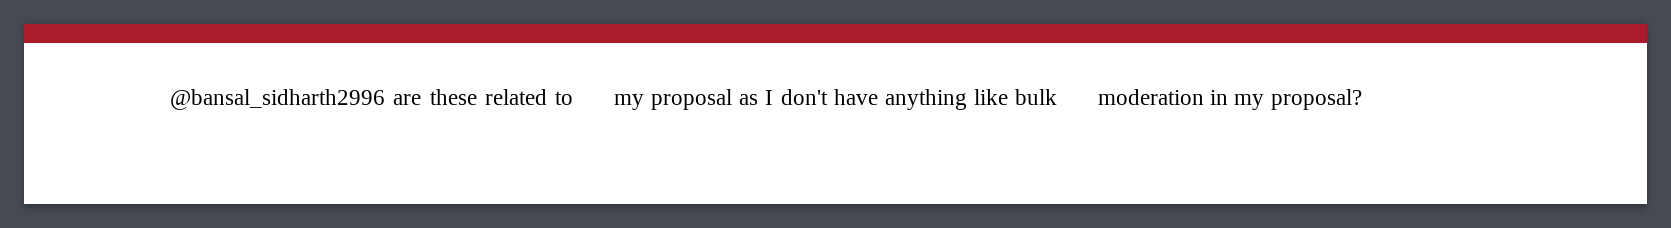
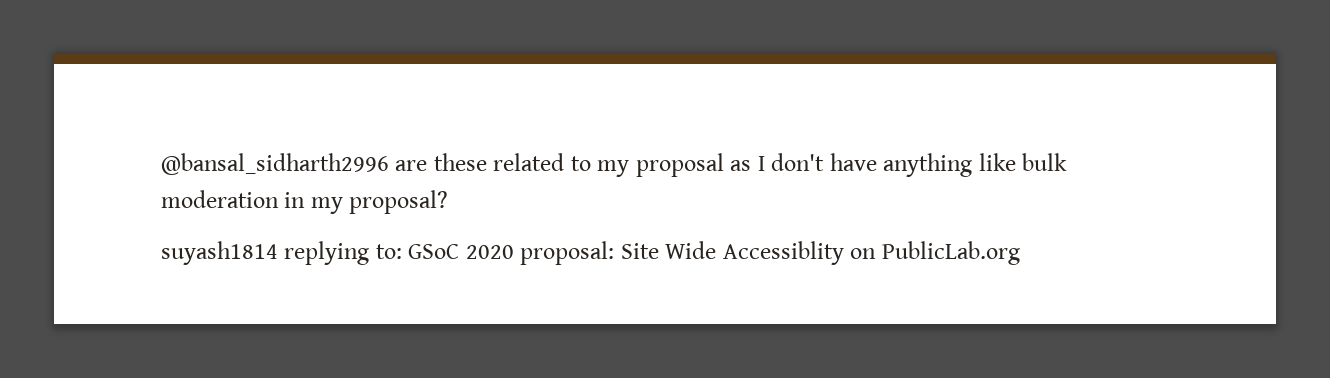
+ suyash1814 replying to: GSoC 2020 proposal: Site Wide Accessiblity on PublicLab.org

